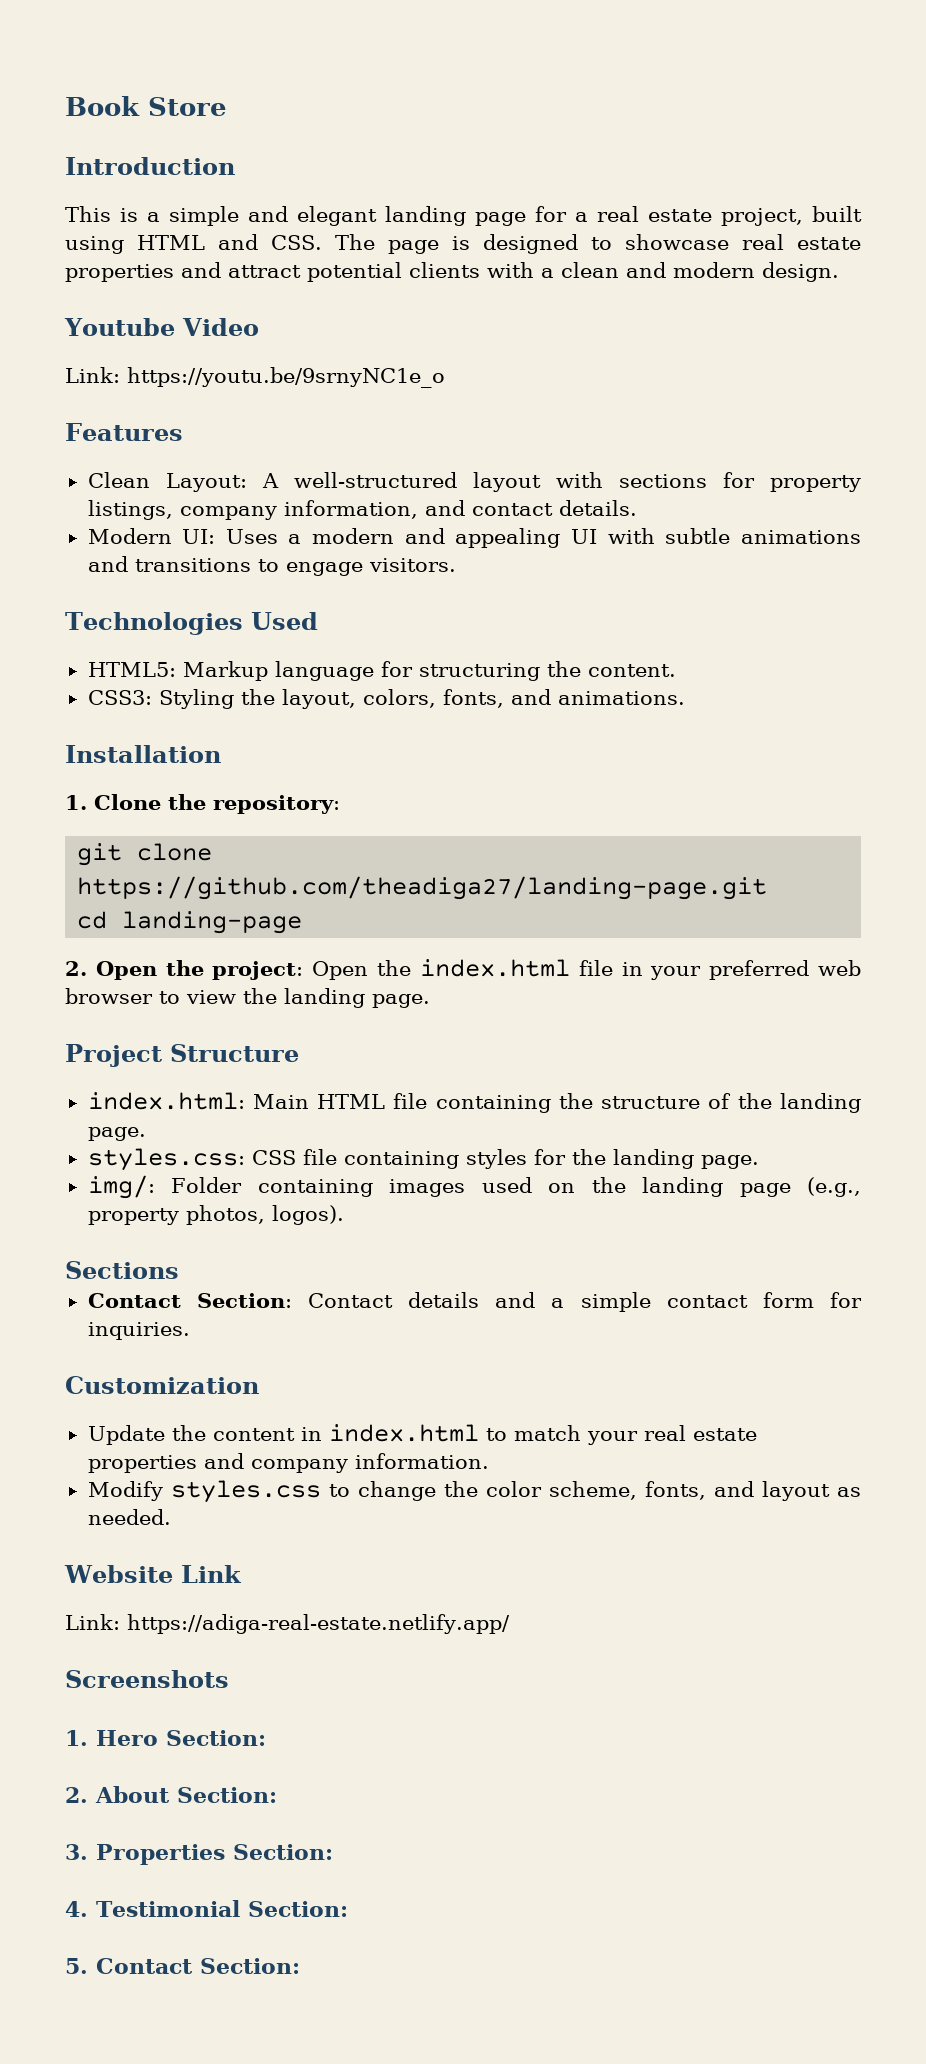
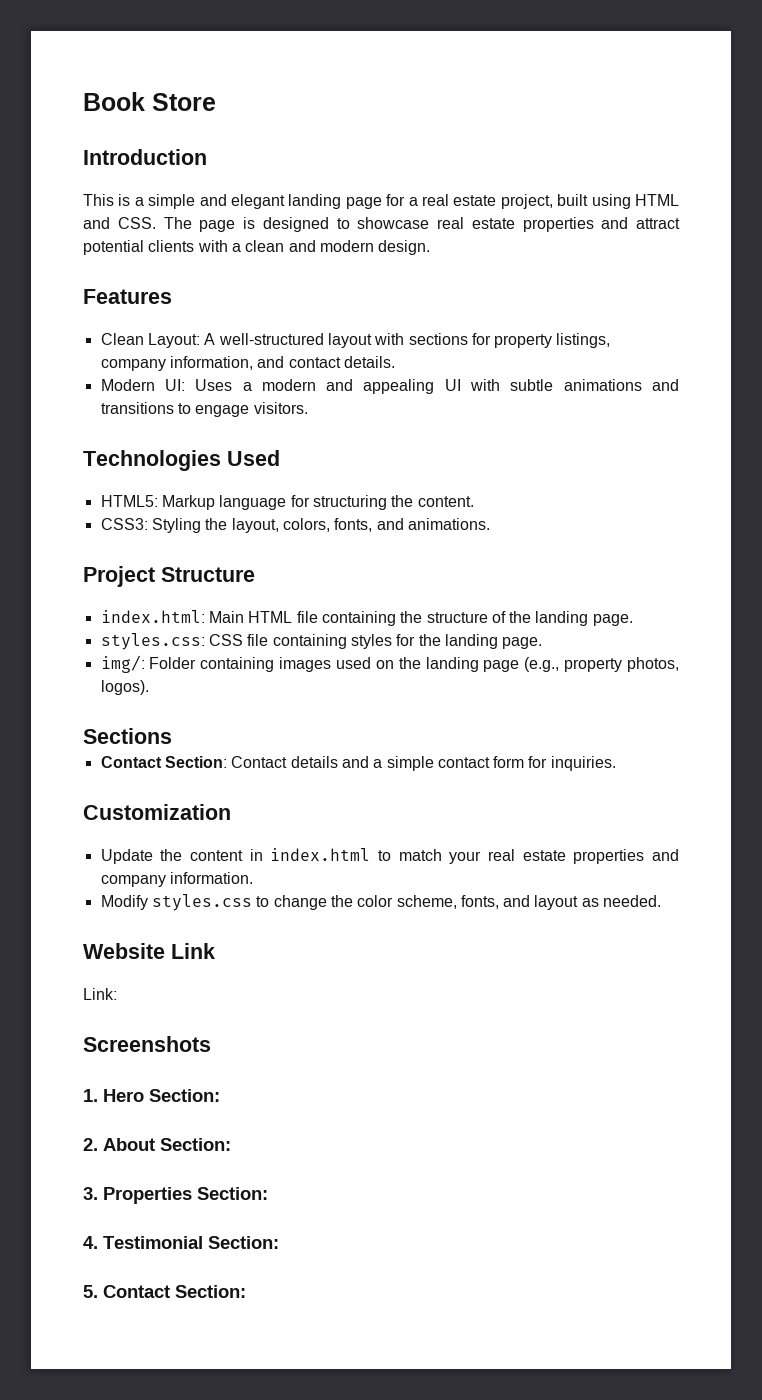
- Youtube Video
- Link: https://youtu.be/9srnyNC1e_o
- Installation
- 1. Clone the repository:
- git clone https://github.com/theadiga27/landing-page.git
- cd landing-page
- 2. Open the project: Open the index.html file in your preferred web browser to view the landing page.
- Link: https://adiga-real-estate.netlify.app/
+ Link:

